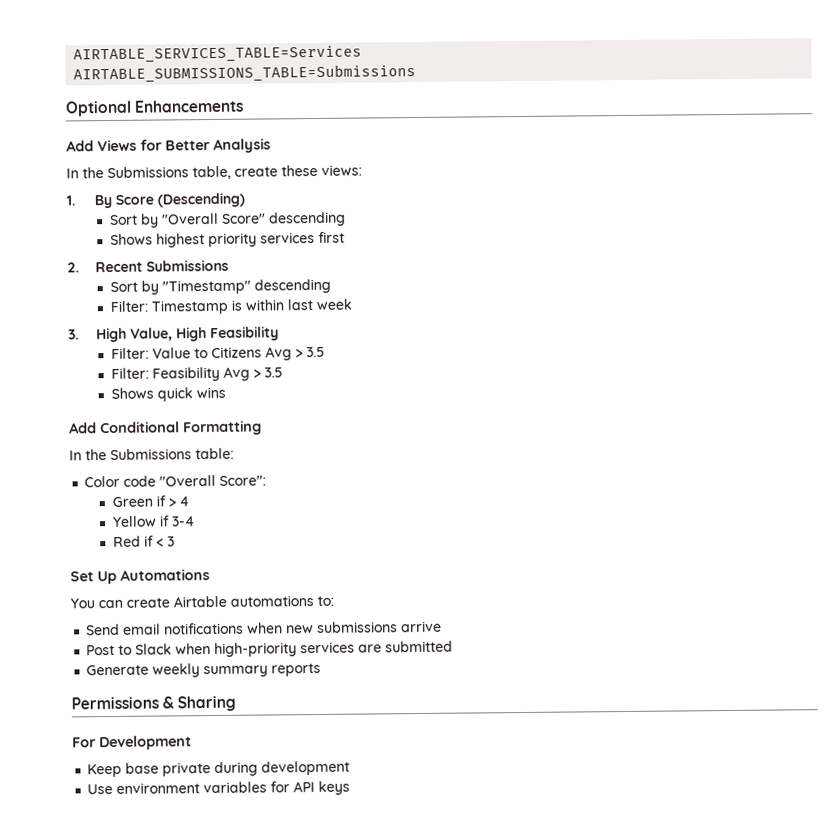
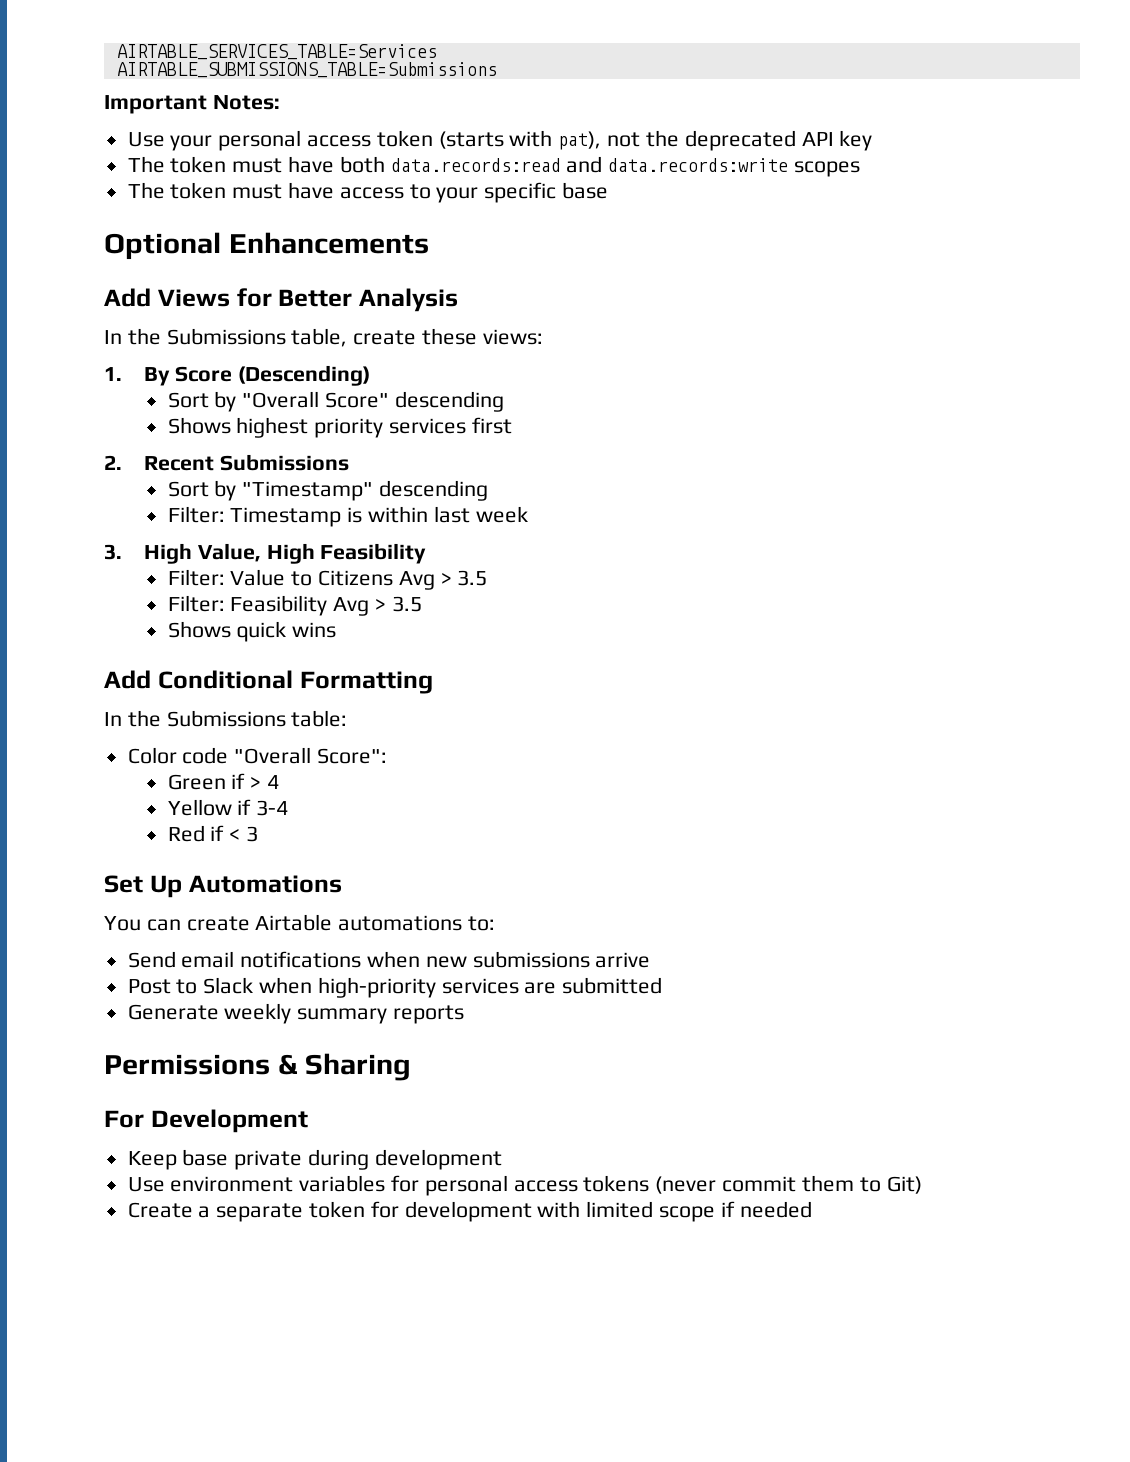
+ Important Notes:
+ Use your personal access token (starts with pat), not the deprecated API key
+ The token must have both data.records:read and data.records:write scopes
+ The token must have access to your specific base
- Use environment variables for API keys
+ Use environment variables for personal access tokens (never commit them to Git)
+ Create a separate token for development with limited scope if needed

